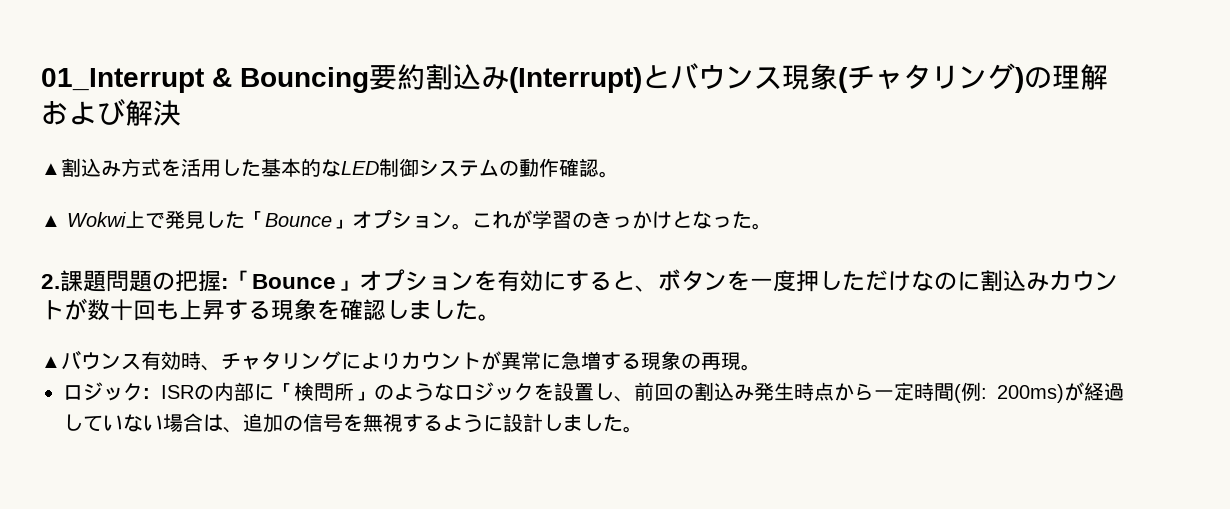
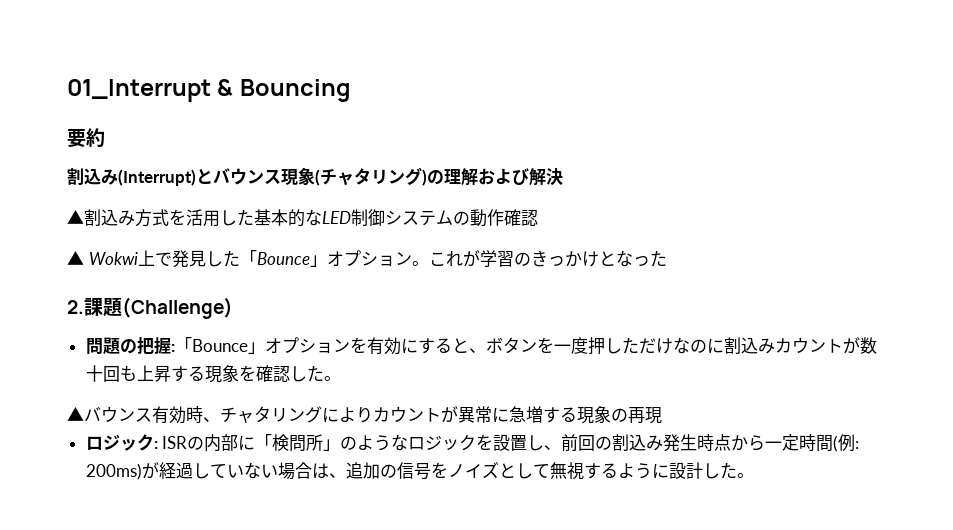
- 01_Interrupt & Bouncing要約割込み(Interrupt)とバウンス現象(チャタリング)の理解および解決
+ 01_Interrupt & Bouncing
+ 要約
+ 割込み(Interrupt)とバウンス現象(チャタリング)の理解および解決
- ▲割込み方式を活用した基本的なLED制御システムの動作確認。
+ ▲割込み方式を活用した基本的なLED制御システムの動作確認
- これが学習のきっかけとなった。
+ これが学習のきっかけとなった
- 2.課題問題の把握:「Bounce」オプションを有効にすると、ボタンを一度押しただけなのに割込みカウントが数十回も上昇する現象を確認しました。
+ 2.課題(Challenge)
+ 問題の把握:「Bounce」オプションを有効にすると、ボタンを一度押しただけなのに割込みカウントが数十回も上昇する現象を確認した。
- ▲バウンス有効時、チャタリングによりカウントが異常に急増する現象の再現。
+ ▲バウンス有効時、チャタリングによりカウントが異常に急増する現象の再現
- ロジック: ISRの内部に「検問所」のようなロジックを設置し、前回の割込み発生時点から一定時間(例: 200ms)が経過していない場合は、追加の信号を無視するように設計しました。
+ ロジック: ISRの内部に「検問所」のようなロジックを設置し、前回の割込み発生時点から一定時間(例: 200ms)が経過していない場合は、追加の信号をノイズとして無視するように設計した。

